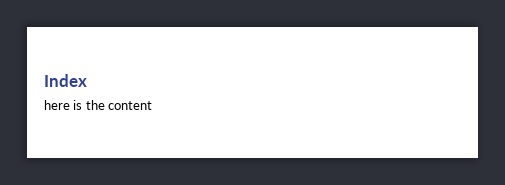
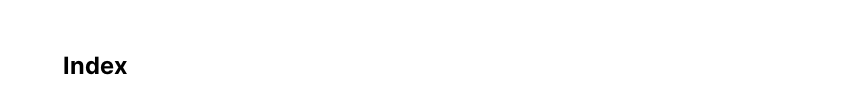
- here is the content

